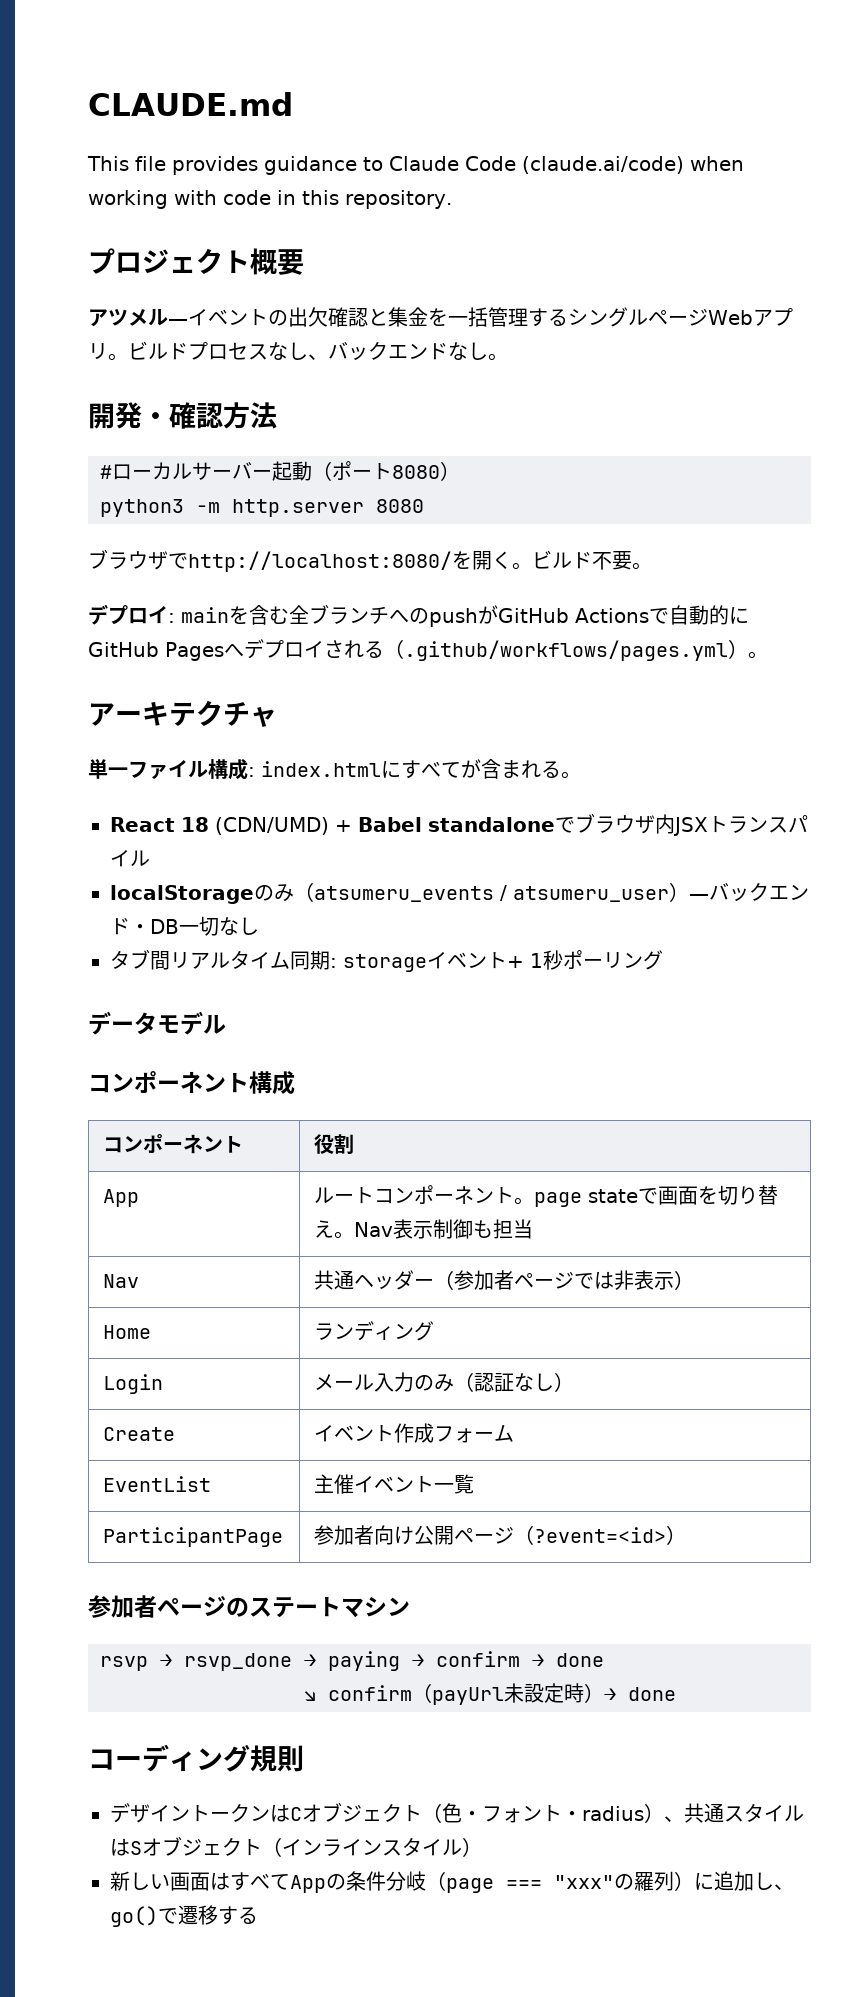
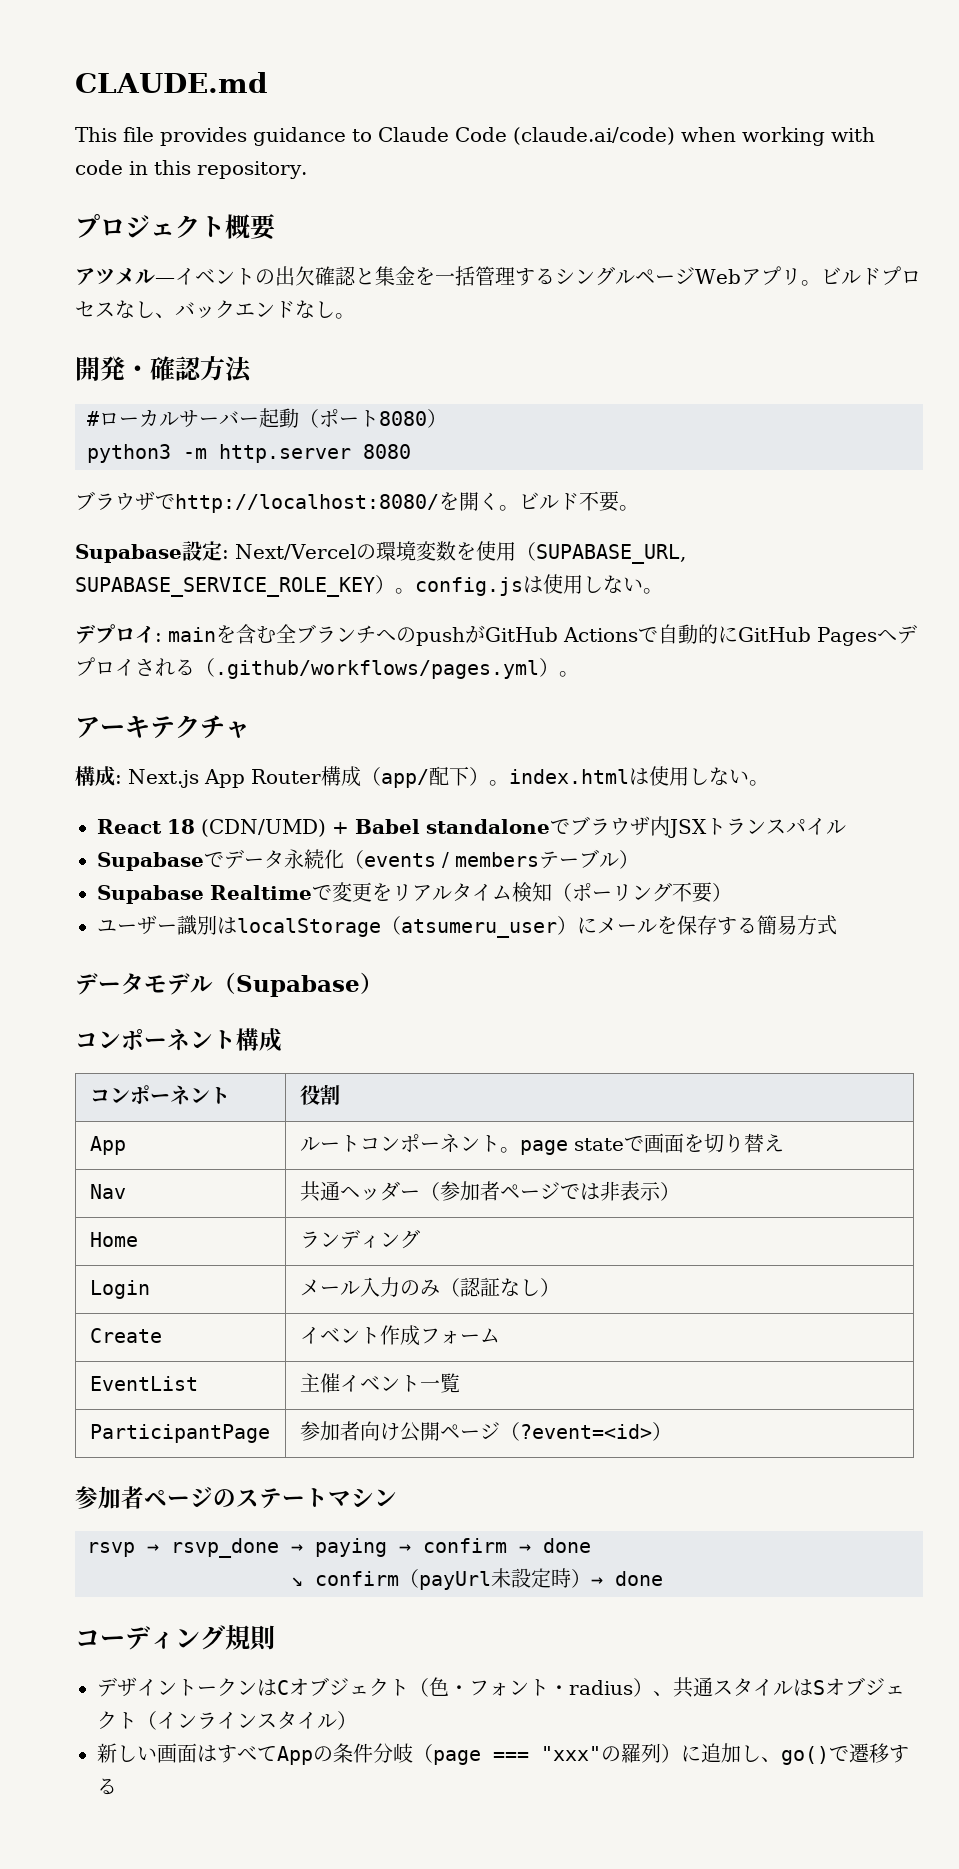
+ Supabase設定: Next/Vercelの環境変数を使用（SUPABASE_URL, SUPABASE_SERVICE_ROLE_KEY）。config.jsは使用しない。
- 単一ファイル構成: index.htmlにすべてが含まれる。
+ 構成: Next.js App Router構成（app/配下）。index.htmlは使用しない。
- localStorageのみ（atsumeru_events / atsumeru_user）—バックエンド・DB一切なし
- タブ間リアルタイム同期: storageイベント+ 1秒ポーリング
+ Supabaseでデータ永続化（events / membersテーブル）
+ Supabase Realtimeで変更をリアルタイム検知（ポーリング不要）
+ ユーザー識別はlocalStorage（atsumeru_user）にメールを保存する簡易方式
- データモデル
+ データモデル（Supabase）
- App | ルートコンポーネント。page stateで画面を切り替え。Nav表示制御も担当
+ App | ルートコンポーネント。page stateで画面を切り替え

